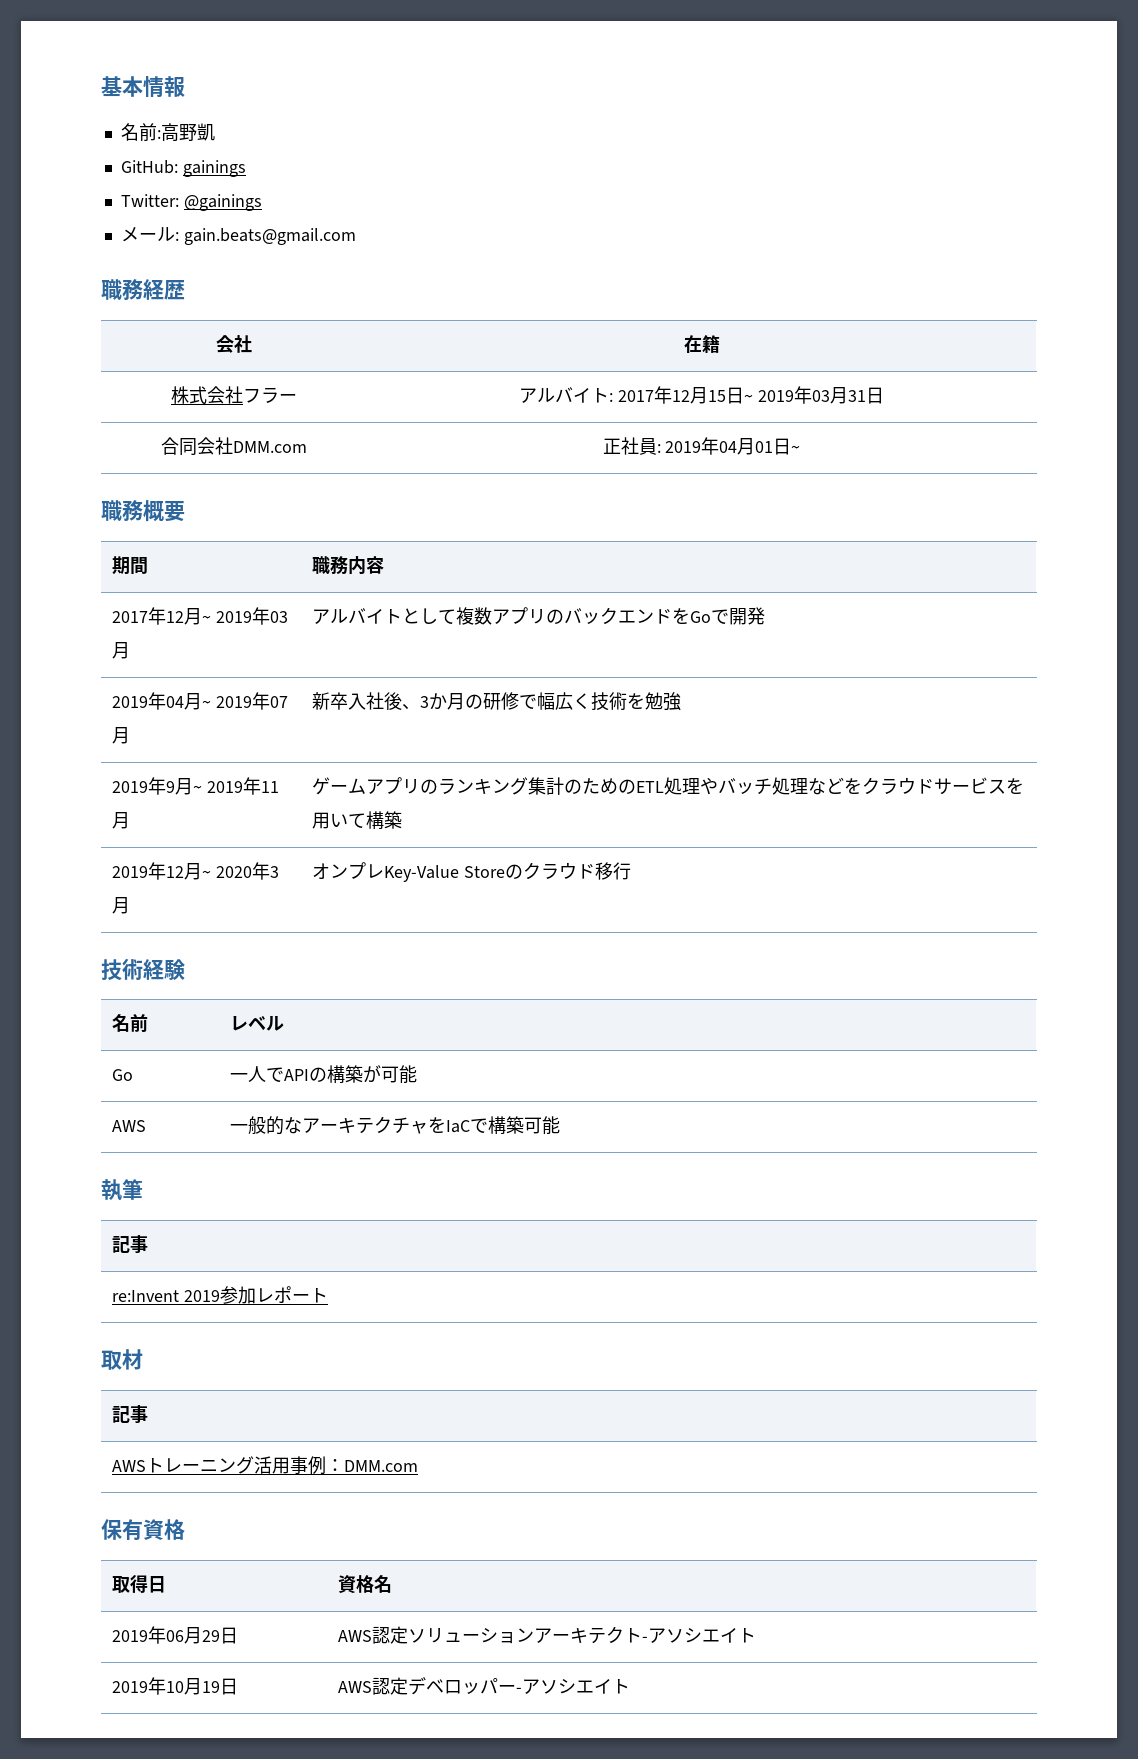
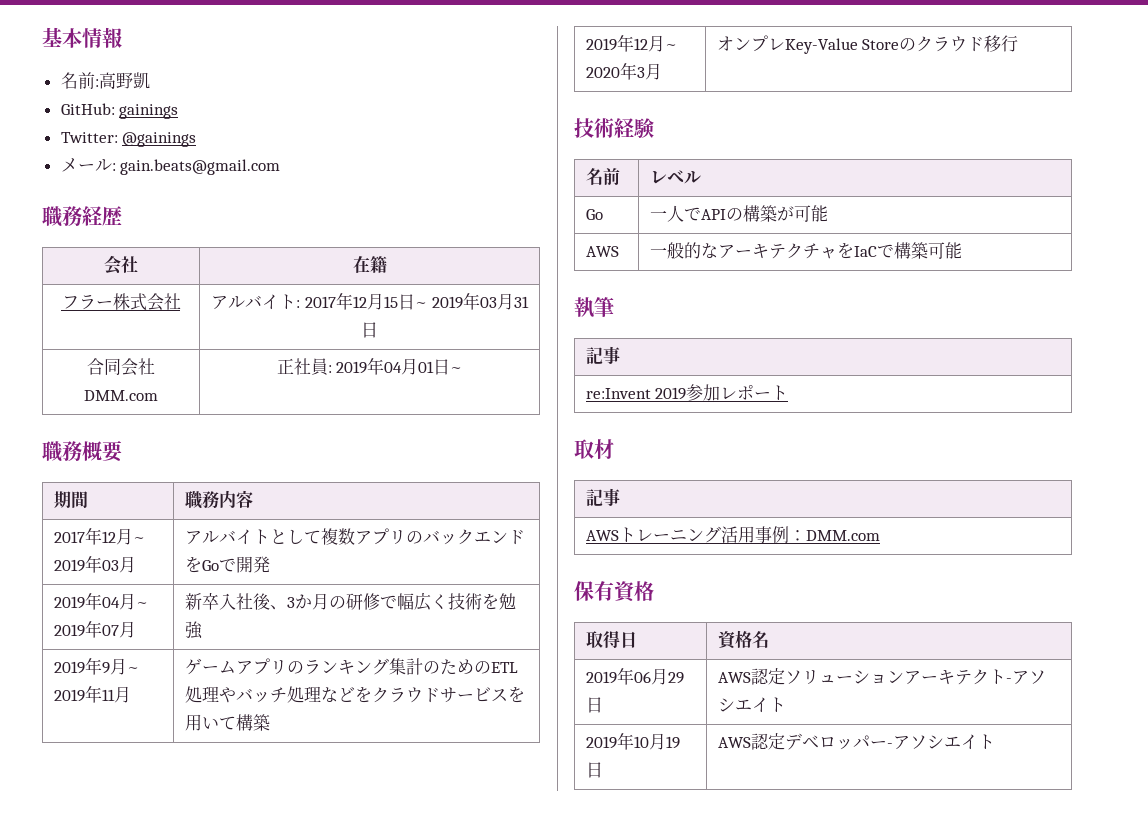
- 株式会社フラー | アルバイト: 2017年12月15日~ 2019年03月31日
+ フラー株式会社 | アルバイト: 2017年12月15日~ 2019年03月31日

